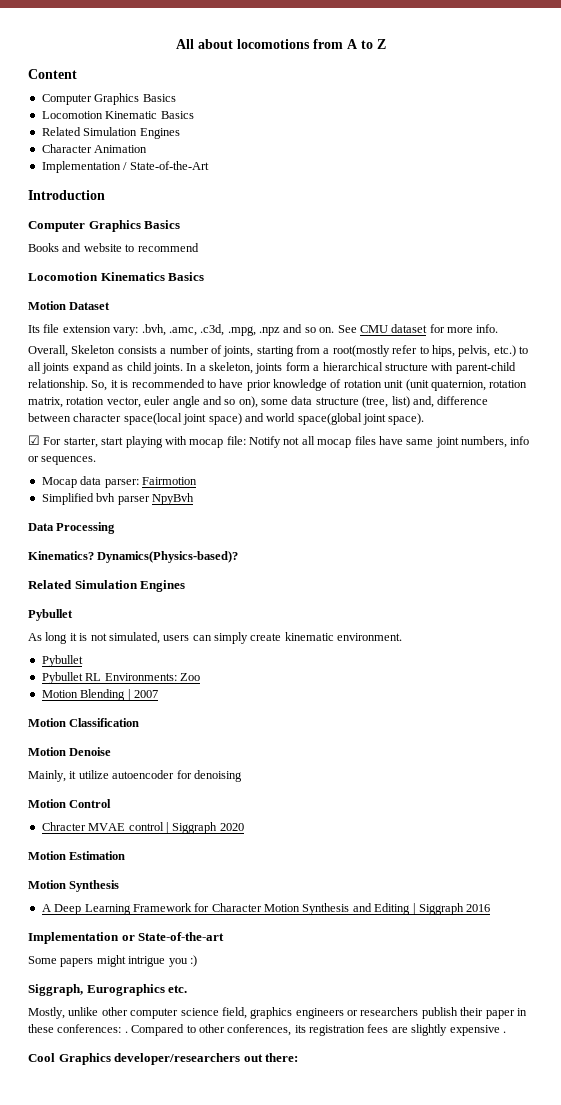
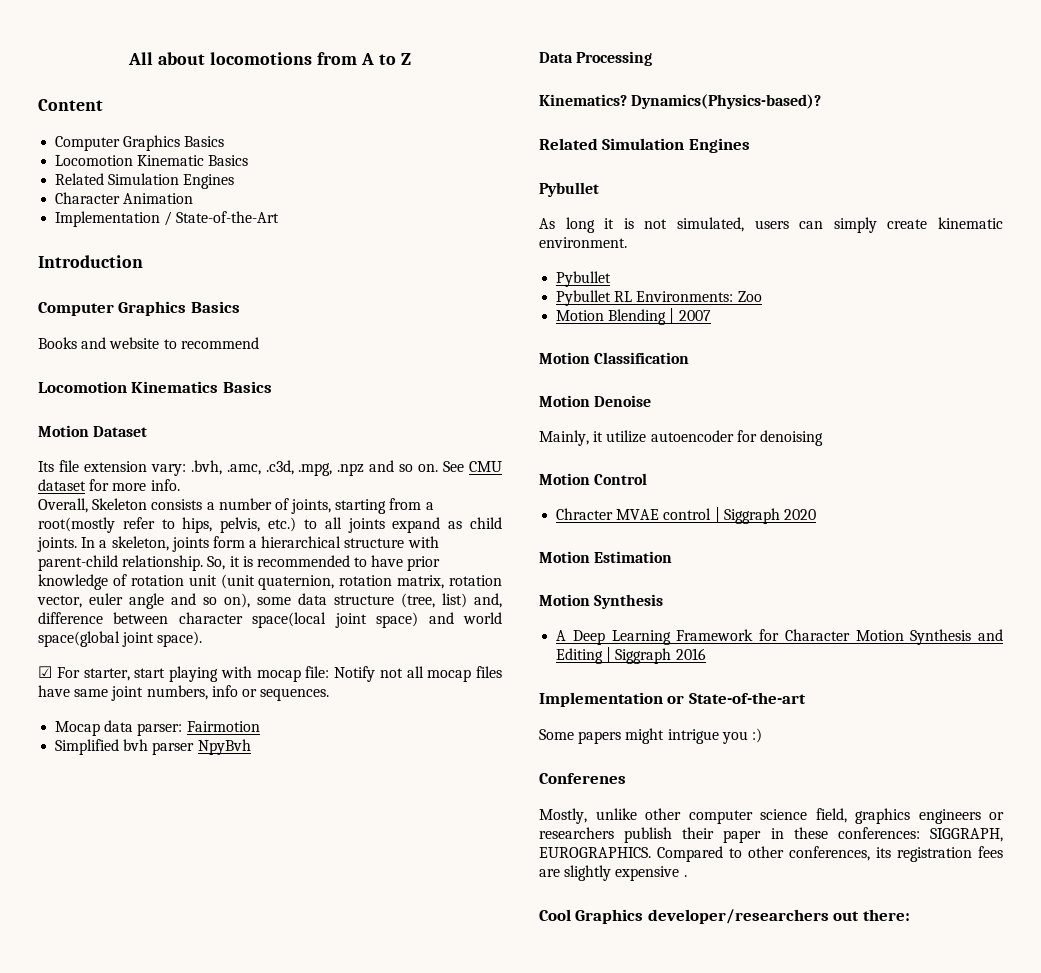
- Siggraph, Eurographics etc.
+ Conferenes
- Mostly, unlike other computer science field, graphics engineers or researchers publish their paper in these conferences: .
+ Mostly, unlike other computer science field, graphics engineers or researchers publish their paper in these conferences: SIGGRAPH, EUROGRAPHICS.

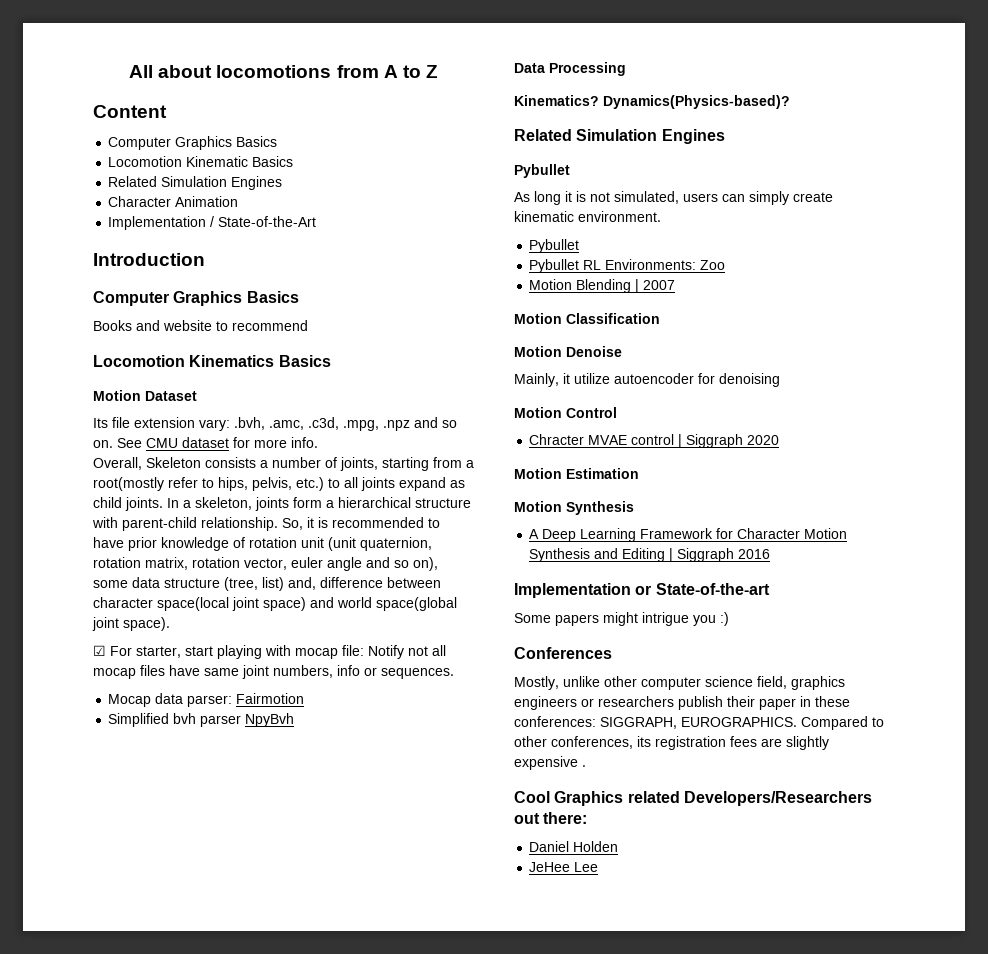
- Conferenes
+ Conferences
- Cool Graphics developer/researchers out there:
+ Cool Graphics related Developers/Researchers out there:
+ Daniel Holden
+ JeHee Lee

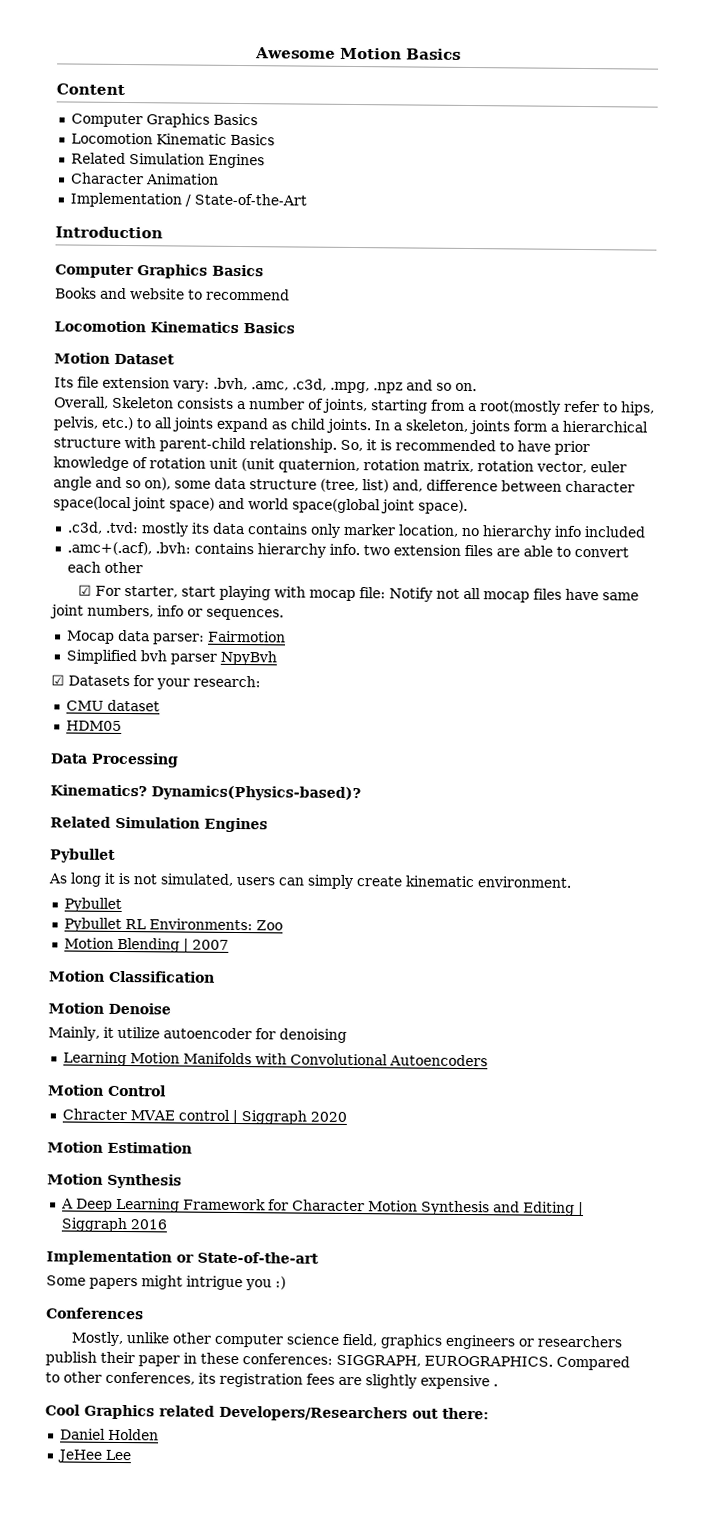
- All about locomotions from A to Z
+ Awesome Motion Basics
- See CMU dataset for more info.
+ .c3d, .tvd: mostly its data contains only marker location, no hierarchy info included
+ .amc+(.acf), .bvh: contains hierarchy info. two extension files are able to convert each other
+ ☑ Datasets for your research:
+ CMU dataset
+ HDM05
+ Learning Motion Manifolds with Convolutional Autoencoders

